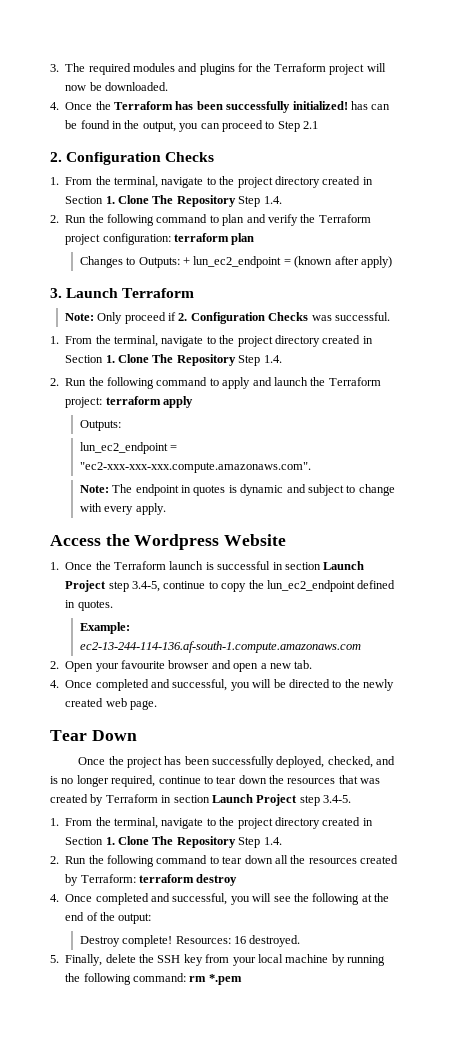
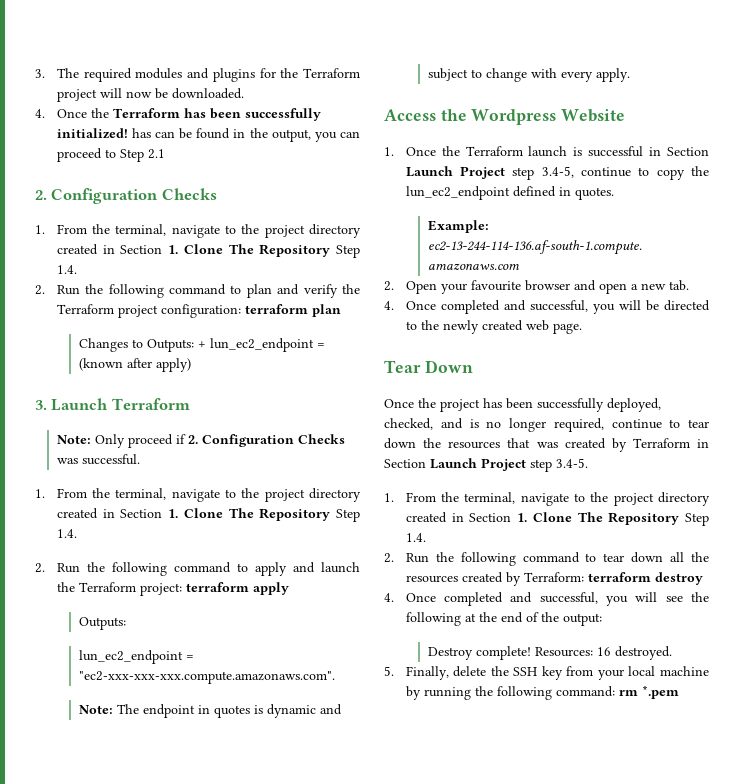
- 1. Once the Terraform launch is successful in section Launch Project step 3.4-5, continue to copy the lun_ec2_endpoint defined in quotes.
+ 1. Once the Terraform launch is successful in Section Launch Project step 3.4-5, continue to copy the lun_ec2_endpoint defined in quotes.
- Once the project has been successfully deployed, checked, and is no longer required, continue to tear down the resources that was created by Terraform in section Launch Project step 3.4-5.
+ Once the project has been successfully deployed, checked, and is no longer required, continue to tear down the resources that was created by Terraform in Section Launch Project step 3.4-5.

